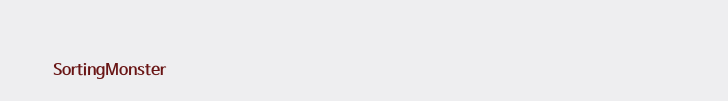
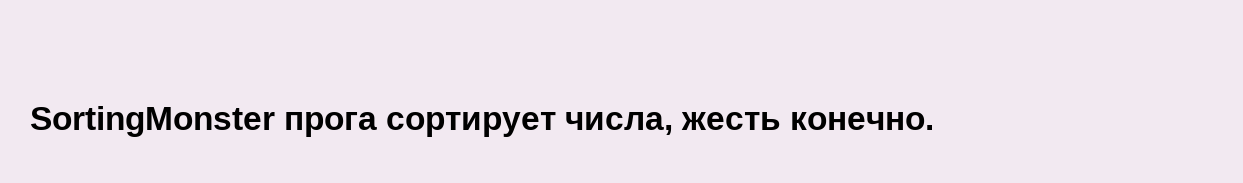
- SortingMonster
+ SortingMonster прога сортирует числа, жесть конечно.

